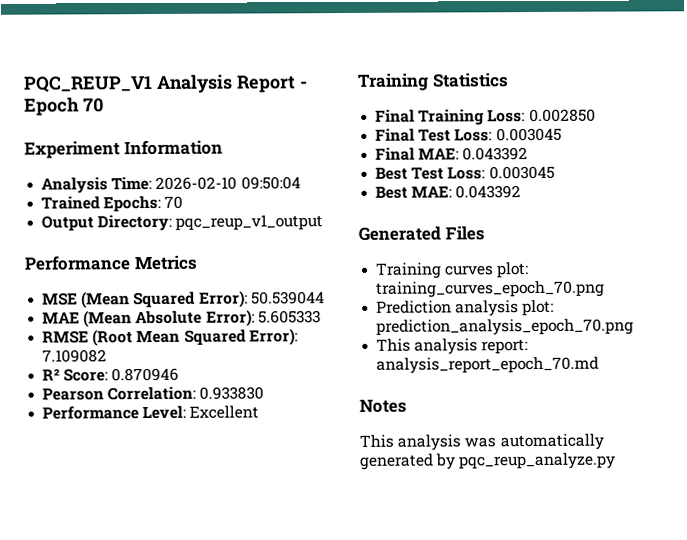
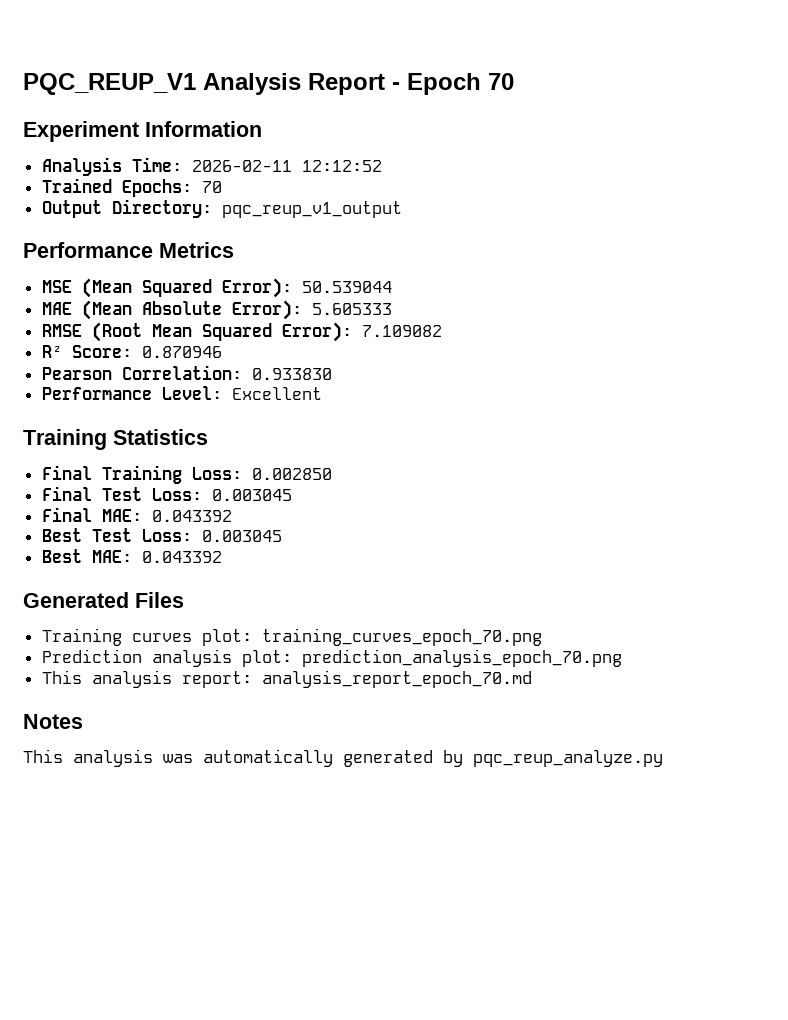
- Analysis Time: 2026-02-10 09:50:04
+ Analysis Time: 2026-02-11 12:12:52

